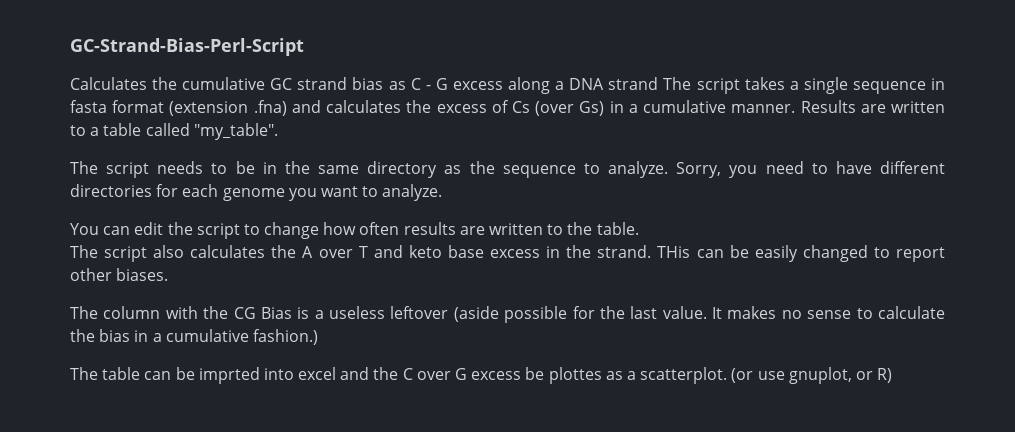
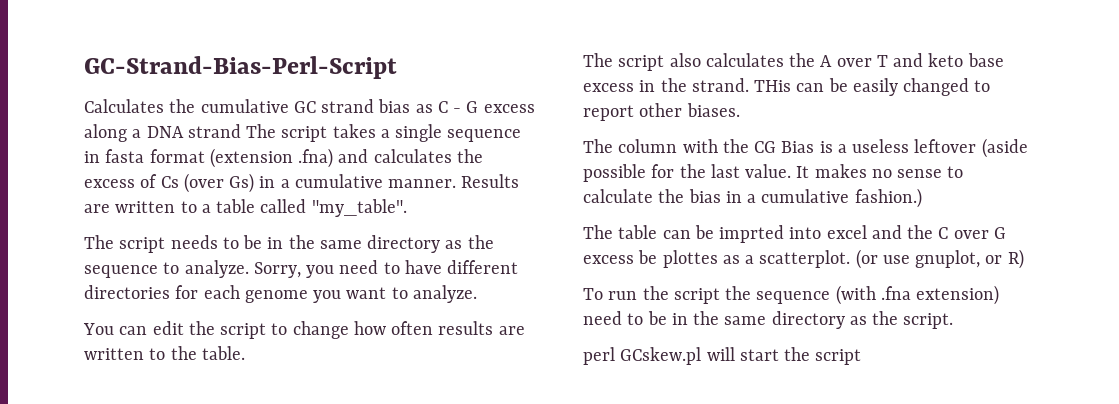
+ To run the script the sequence (with .fna extension) need to be in the same directory as the script.
+ perl GCskew.pl will start the script

